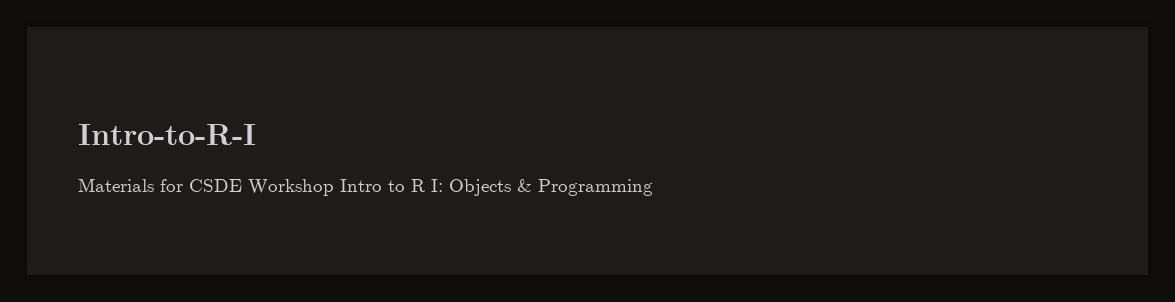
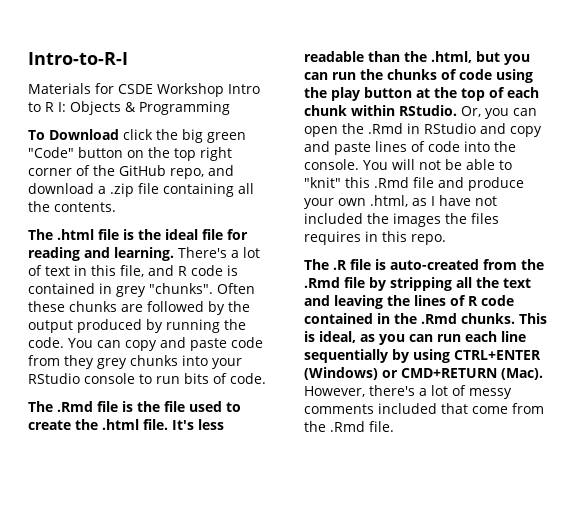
+ To Download click the big green "Code" button on the top right corner of the GitHub repo, and download a .zip file containing all the contents.
+ The .html file is the ideal file for reading and learning. There's a lot of text in this file, and R code is contained in grey "chunks". Often these chunks are followed by the output produced by running the code. You can copy and paste code from they grey chunks into your RStudio console to run bits of code.
+ The .Rmd file is the file used to create the .html file. It's less readable than the .html, but you can run the chunks of code using the play button at the top of each chunk within RStudio. Or, you can open the .Rmd in RStudio and copy and paste lines of code into the console. You will not be able to "knit" this .Rmd file and produce your own .html, as I have not included the images the files requires in this repo.
+ The .R file is auto-created from the .Rmd file by stripping all the text and leaving the lines of R code contained in the .Rmd chunks. This is ideal, as you can run each line sequentially by using CTRL+ENTER (Windows) or CMD+RETURN (Mac). However, there's a lot of messy comments included that come from the .Rmd file.

